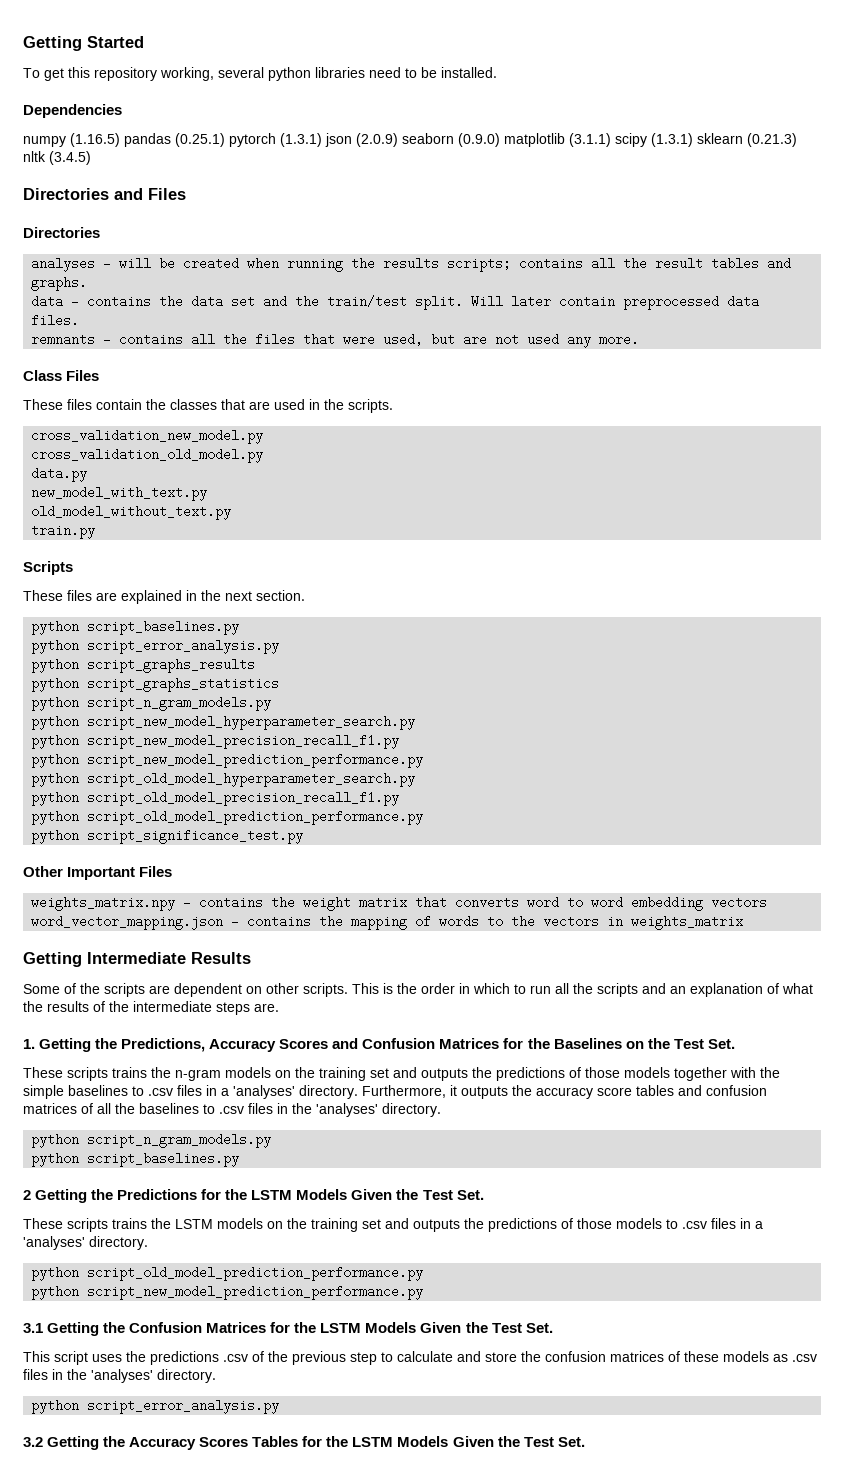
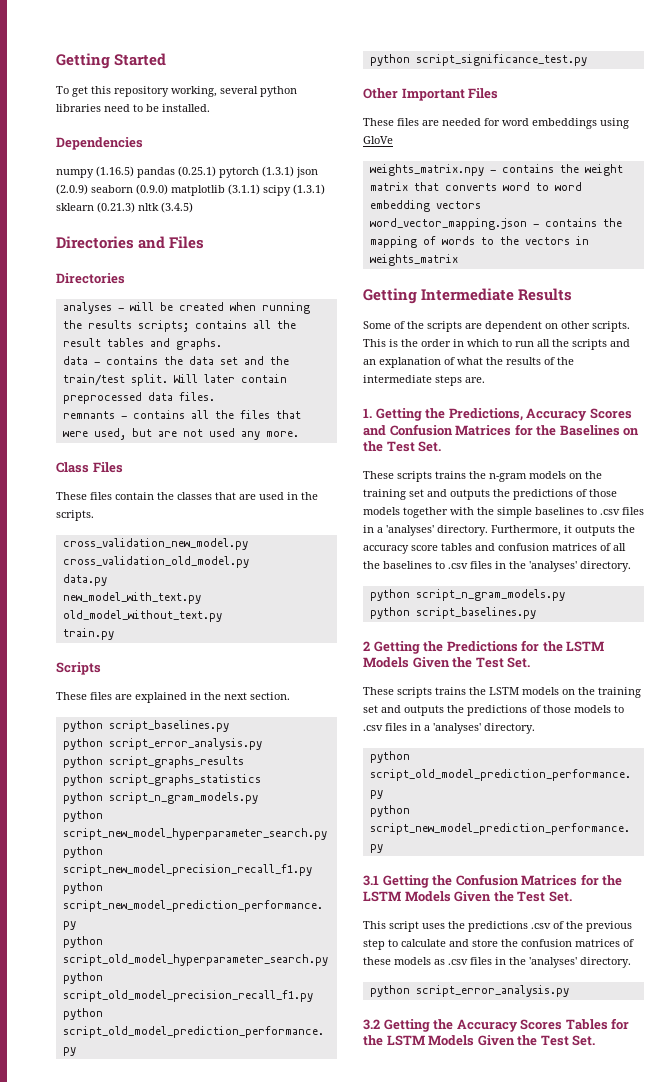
+ These files are needed for word embeddings using GloVe

